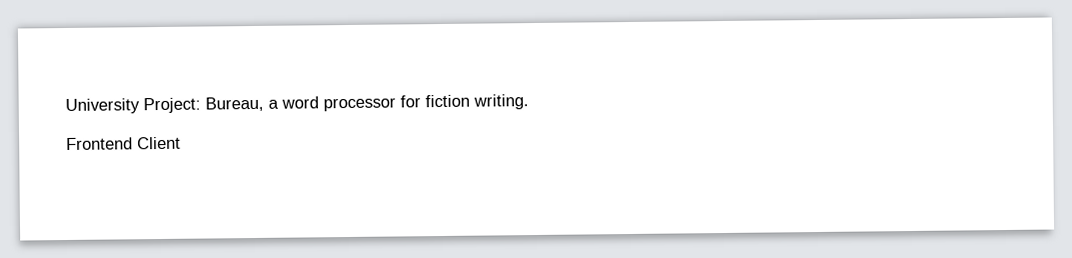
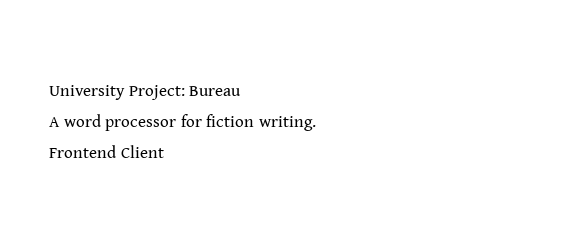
- University Project: Bureau, a word processor for fiction writing.
+ University Project: Bureau
+ A word processor for fiction writing.

